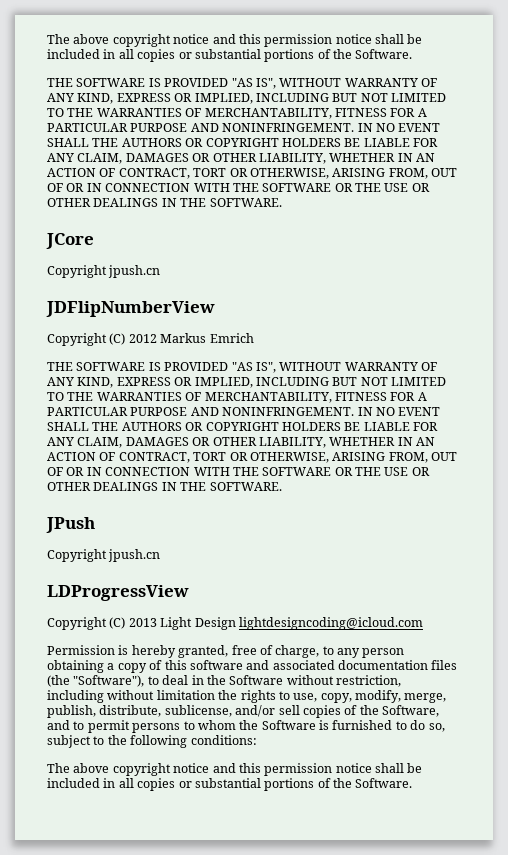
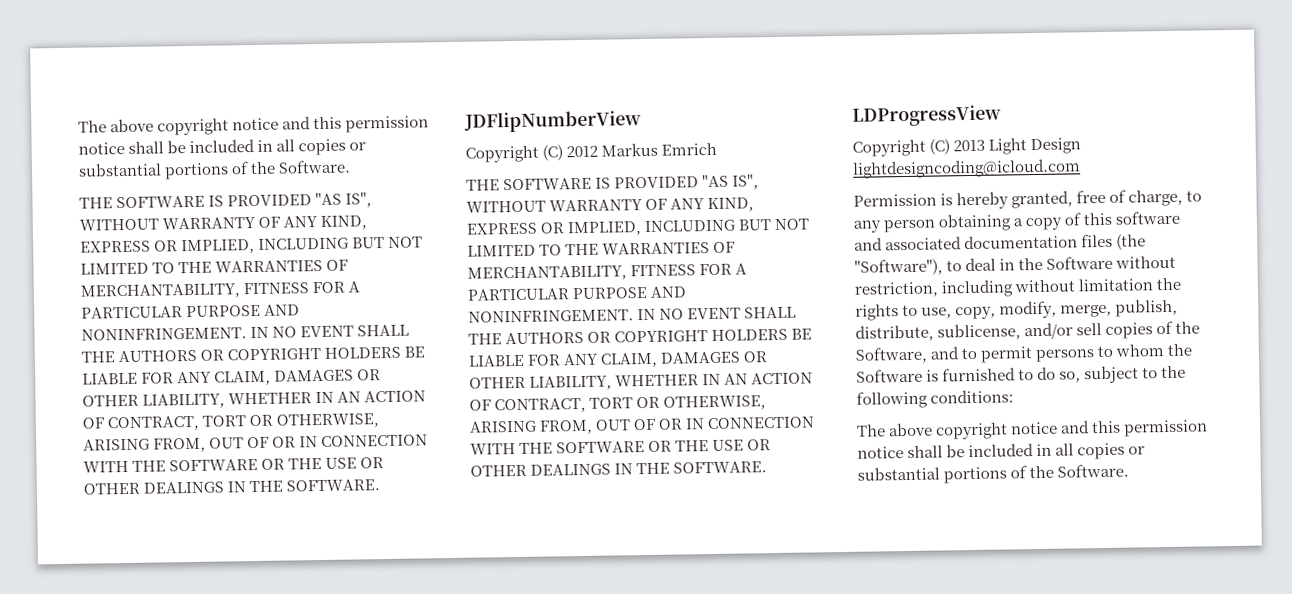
- JCore
- Copyright jpush.cn
- JPush
- Copyright jpush.cn

